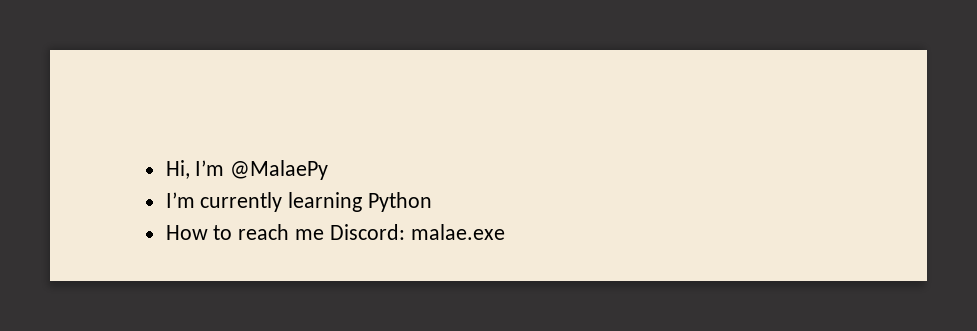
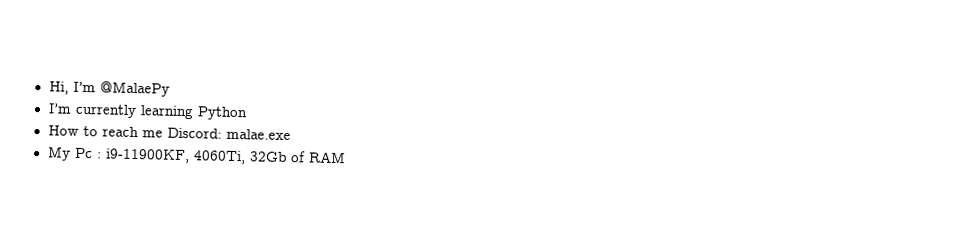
+ My Pc : i9-11900KF, 4060Ti, 32Gb of RAM

